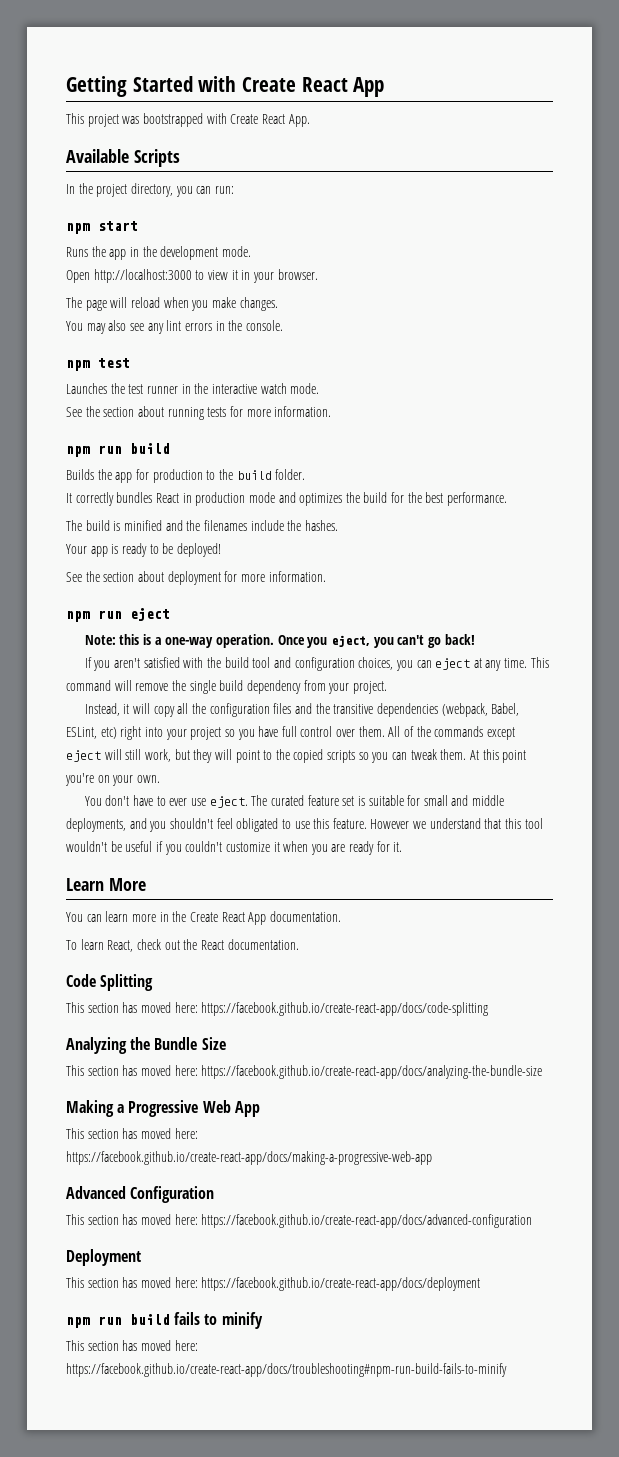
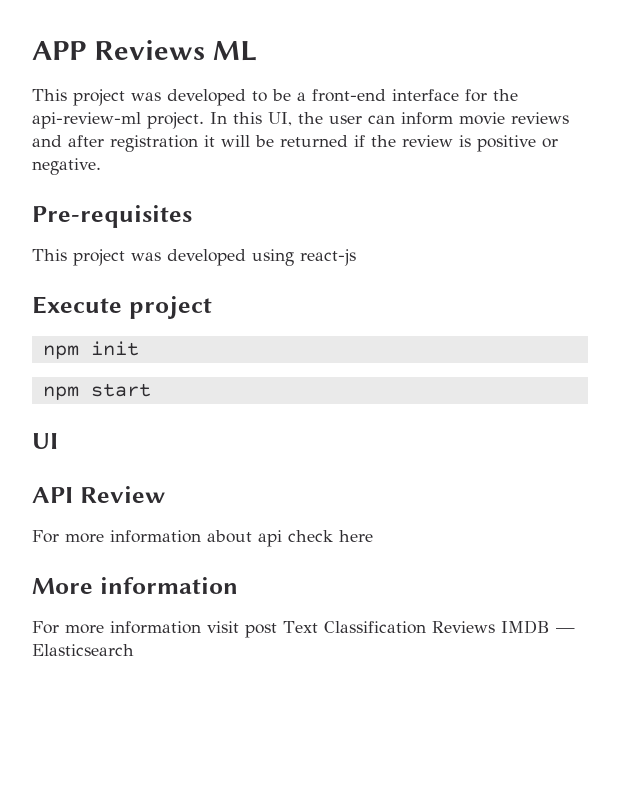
- Getting Started with Create React App
- This project was bootstrapped with Create React App.
- Available Scripts
- In the project directory, you can run:
+ APP Reviews ML
+ This project was developed to be a front-end interface for the api-review-ml project. In this UI, the user can inform movie reviews and after registration it will be returned if the review is positive or negative.
+ Pre-requisites
+ This project was developed using react-js
+ Execute project
+ npm init
  npm start
- Runs the app in the development mode.
- Open http://localhost:3000 to view it in your browser.
- The page will reload when you make changes.
- You may also see any lint errors in the console.
- npm test
- Launches the test runner in the interactive watch mode.
- See the section about running tests for more information.
- npm run build
- Builds the app for production to the build folder.
- It correctly bundles React in production mode and optimizes the build for the best performance.
- The build is minified and the filenames include the hashes.
- Your app is ready to be deployed!
- See the section about deployment for more information.
- npm run eject
- Note: this is a one-way operation. Once you eject, you can't go back!
- If you aren't satisfied with the build tool and configuration choices, you can eject at any time. This command will remove the single build dependency from your project.
- Instead, it will copy all the configuration files and the transitive dependencies (webpack, Babel, ESLint, etc) right into your project so you have full control over them. All of the commands except eject will still work, but they will point to the copied scripts so you can tweak them. At this point you're on your own.
- You don't have to ever use eject. The curated feature set is suitable for small and middle deployments, and you shouldn't feel obligated to use this feature. However we understand that this tool wouldn't be useful if you couldn't customize it when you are ready for it.
- Learn More
- You can learn more in the Create React App documentation.
- To learn React, check out the React documentation.
- Code Splitting
- This section has moved here: https://facebook.github.io/create-react-app/docs/code-splitting
- Analyzing the Bundle Size
- This section has moved here: https://facebook.github.io/create-react-app/docs/analyzing-the-bundle-size
- Making a Progressive Web App
- This section has moved here: https://facebook.github.io/create-react-app/docs/making-a-progressive-web-app
- Advanced Configuration
- This section has moved here: https://facebook.github.io/create-react-app/docs/advanced-configuration
- Deployment
- This section has moved here: https://facebook.github.io/create-react-app/docs/deployment
- npm run build fails to minify
- This section has moved here: https://facebook.github.io/create-react-app/docs/troubleshooting#npm-run-build-fails-to-minify
+ UI
+ API Review
+ For more information about api check here
+ More information
+ For more information visit post Text Classification Reviews IMDB — Elasticsearch

